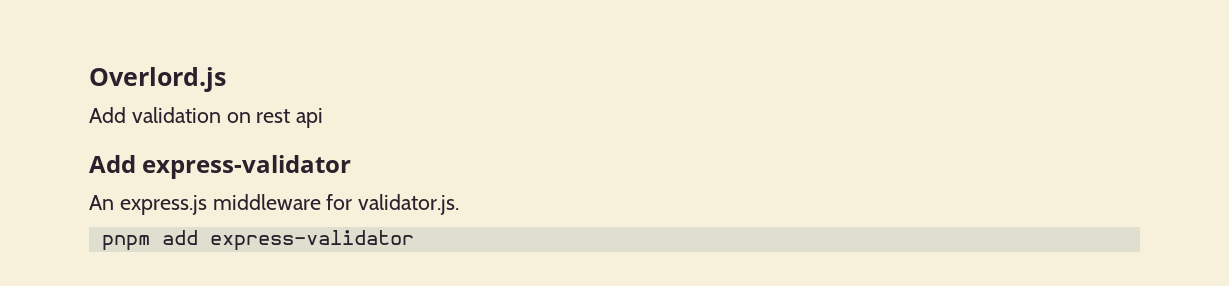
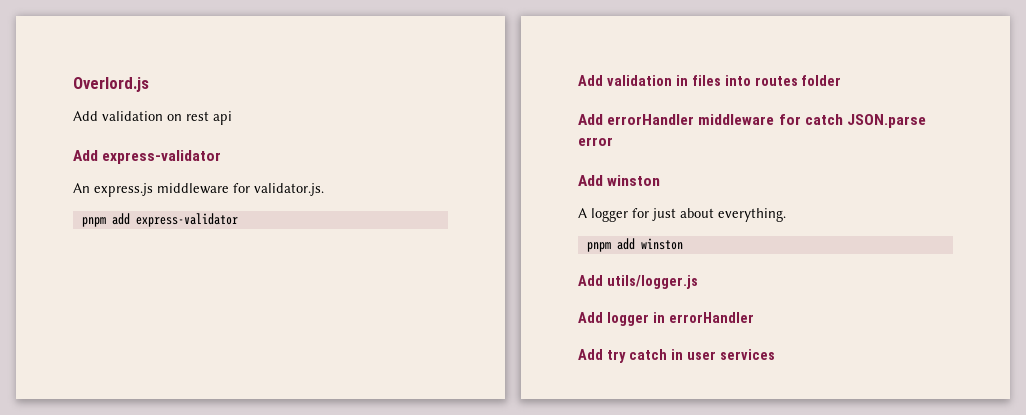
+ Add validation in files into routes folder
+ Add errorHandler middleware for catch JSON.parse error
+ Add winston
+ A logger for just about everything.
+ pnpm add winston
+ Add utils/logger.js
+ Add logger in errorHandler
+ Add try catch in user services

